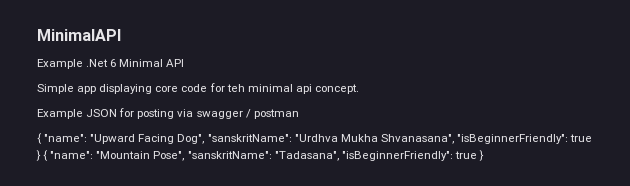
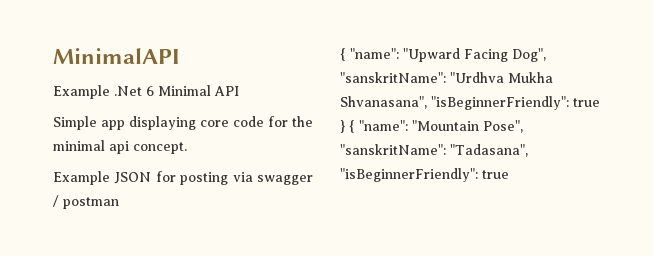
- Simple app displaying core code for teh minimal api concept.
+ Simple app displaying core code for the minimal api concept.
- { "name": "Upward Facing Dog", "sanskritName": "Urdhva Mukha Shvanasana", "isBeginnerFriendly": true } { "name": "Mountain Pose", "sanskritName": "Tadasana", "isBeginnerFriendly": true }
+ { "name": "Upward Facing Dog", "sanskritName": "Urdhva Mukha Shvanasana", "isBeginnerFriendly": true } { "name": "Mountain Pose", "sanskritName": "Tadasana", "isBeginnerFriendly": true

